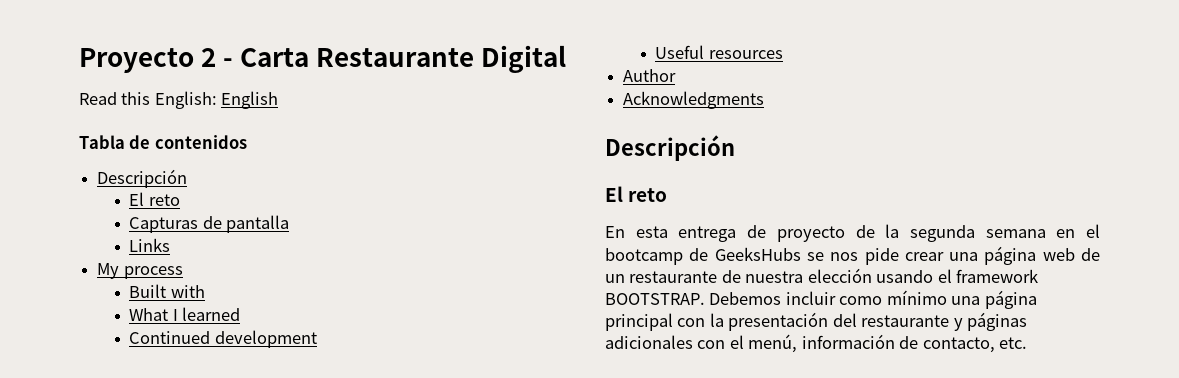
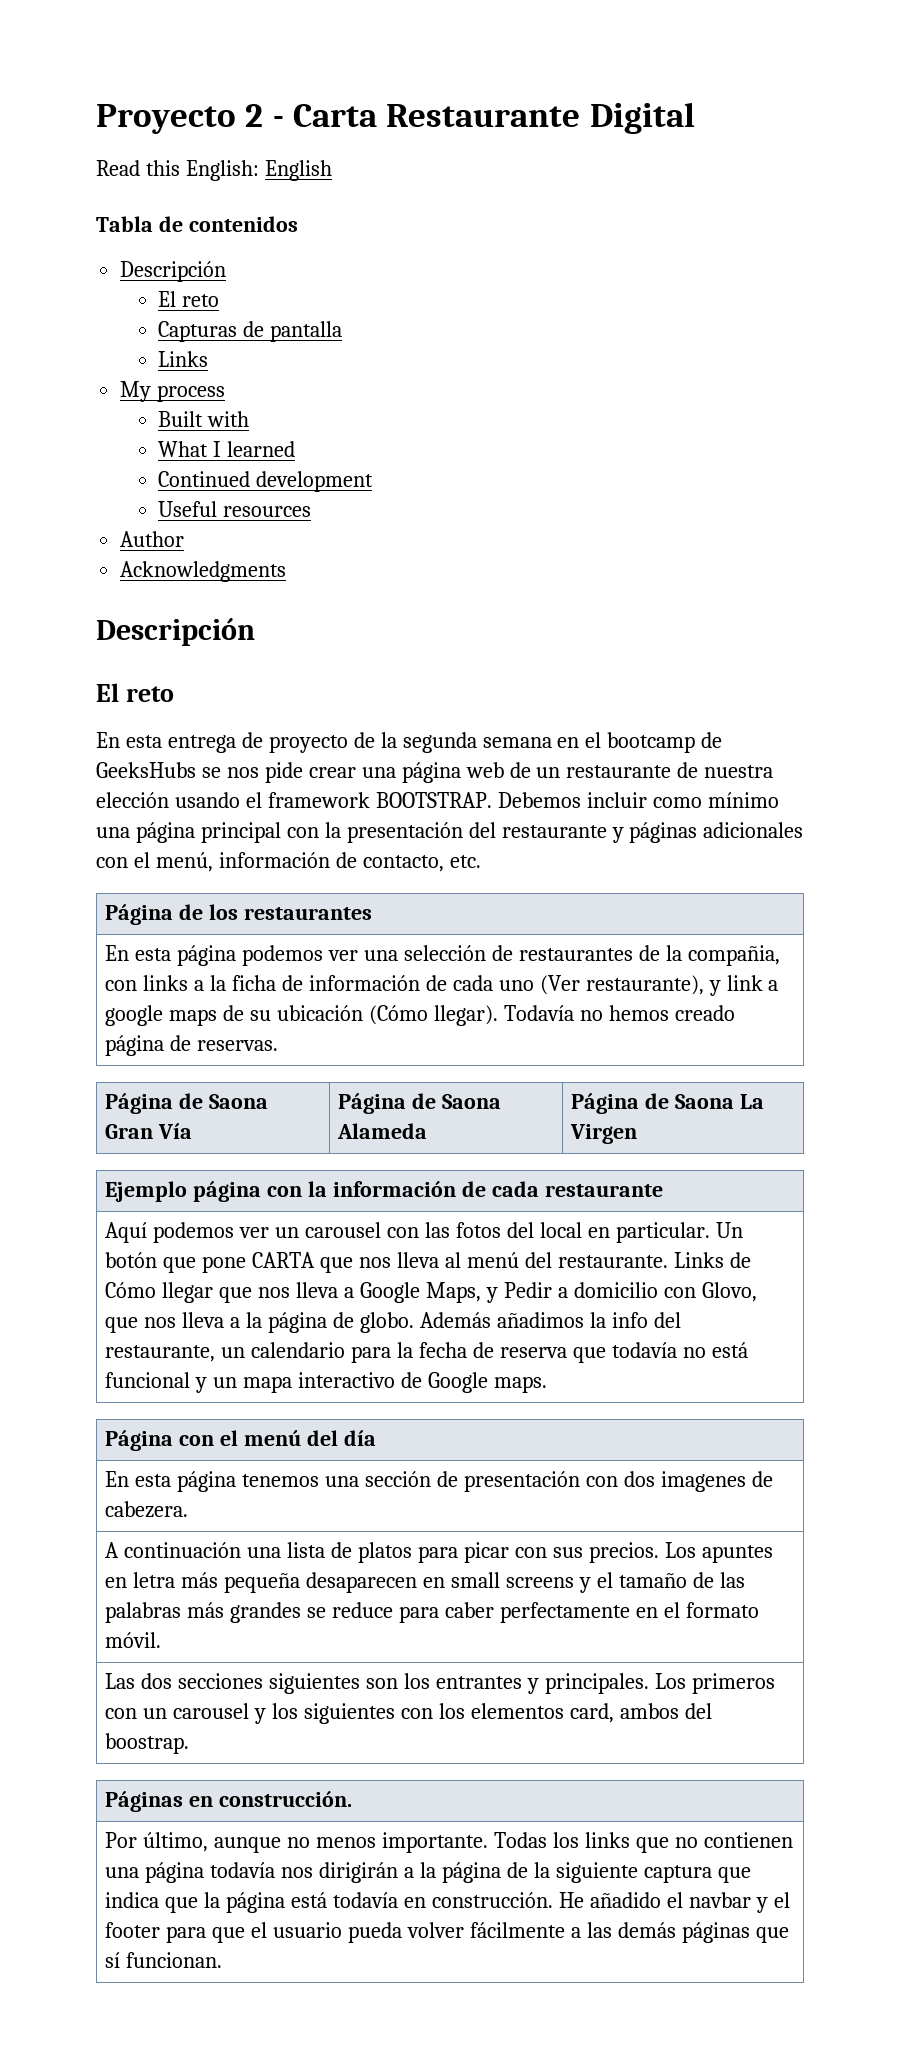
+ Página de los restaurantes
+ En esta página podemos ver una selección de restaurantes de la compañia, con links a la ficha de información de cada uno (Ver restaurante), y link a google maps de su ubicación (Cómo llegar). Todavía no hemos creado página de reservas.
+ Página de Saona Gran Vía | Página de Saona Alameda | Página de Saona La Virgen
+ Ejemplo página con la información de cada restaurante
+ Aquí podemos ver un carousel con las fotos del local en particular. Un botón que pone CARTA que nos lleva al menú del restaurante. Links de Cómo llegar que nos lleva a Google Maps, y Pedir a domicilio con Glovo, que nos lleva a la página de globo. Además añadimos la info del restaurante, un calendario para la fecha de reserva que todavía no está funcional y un mapa interactivo de Google maps.
+ Página con el menú del día
+ En esta página tenemos una sección de presentación con dos imagenes de cabezera.
+ A continuación una lista de platos para picar con sus precios. Los apuntes en letra más pequeña desaparecen en small screens y el tamaño de las palabras más grandes se reduce para caber perfectamente en el formato móvil.
+ Las dos secciones siguientes son los entrantes y principales. Los primeros con un carousel y los siguientes con los elementos card, ambos del boostrap.
+ Páginas en construcción.
+ Por último, aunque no menos importante. Todas los links que no contienen una página todavía nos dirigirán a la página de la siguiente captura que indica que la página está todavía en construcción. He añadido el navbar y el footer para que el usuario pueda volver fácilmente a las demás páginas que sí funcionan.

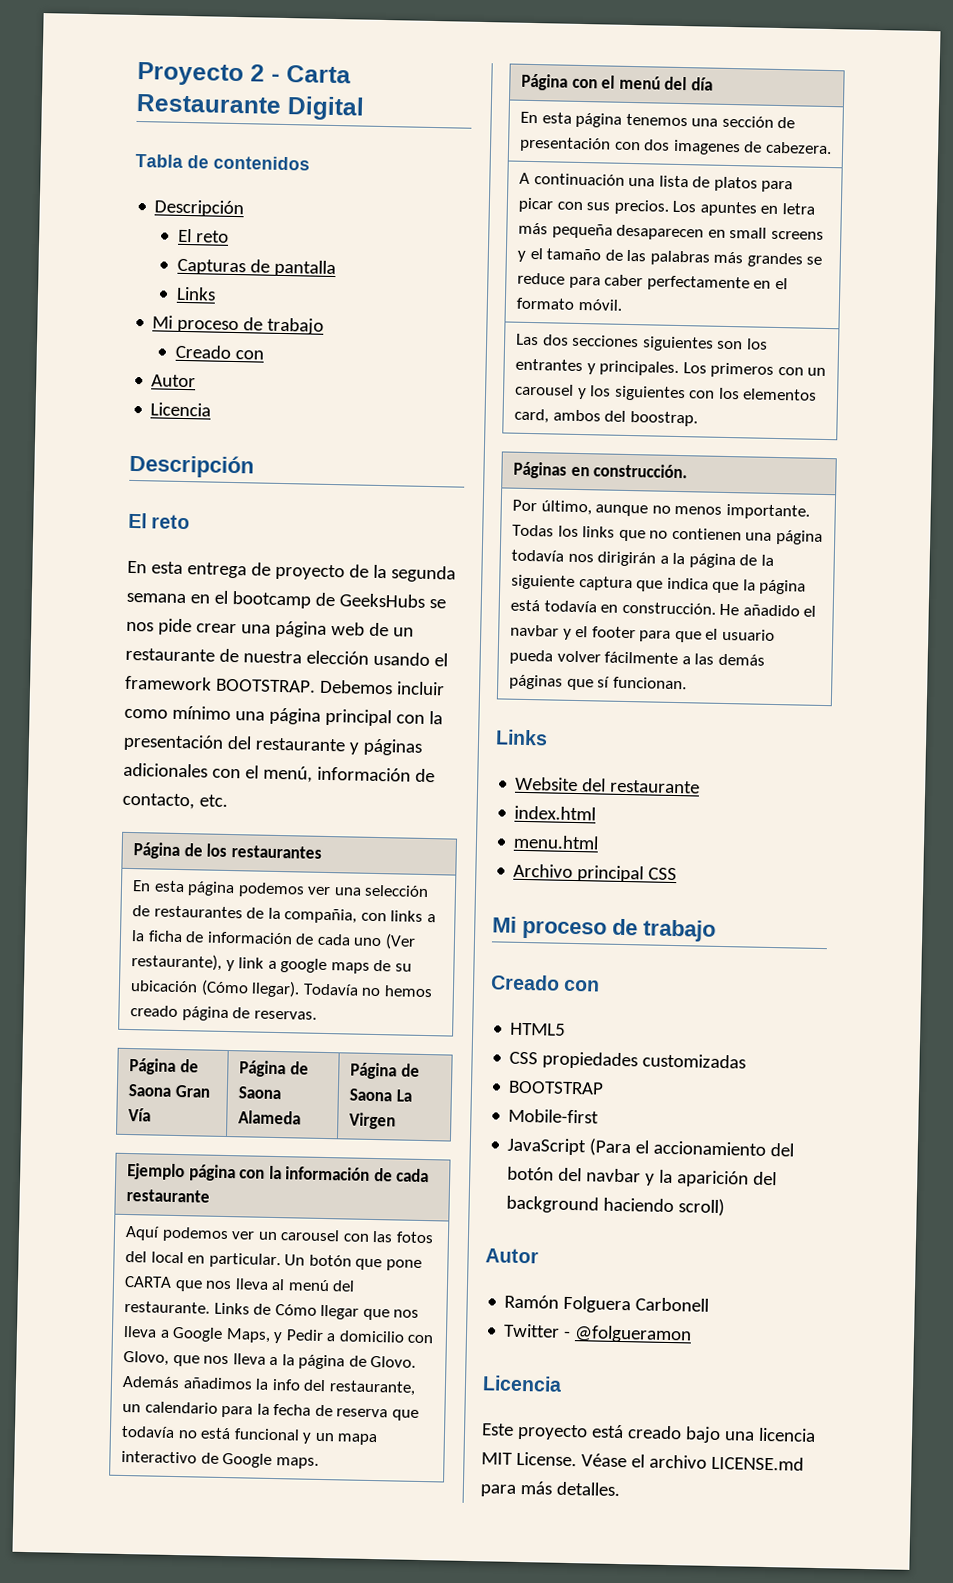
- Read this English: English
  Capturas de pantalla
  Links
- My process
- Built with
- What I learned
- Continued development
- Useful resources
- Author
- Acknowledgments
+ Mi proceso de trabajo
+ Creado con
+ Autor
+ Licencia
- Links de Cómo llegar que nos lleva a Google Maps, y Pedir a domicilio con Glovo, que nos lleva a la página de globo.
+ Links de Cómo llegar que nos lleva a Google Maps, y Pedir a domicilio con Glovo, que nos lleva a la página de Glovo.
  He añadido el navbar y el footer para que el usuario pueda volver fácilmente a las demás páginas que sí funcionan.
+ Links
+ Website del restaurante
+ index.html
+ menu.html
+ Archivo principal CSS
+ Mi proceso de trabajo
+ Creado con
+ HTML5
+ CSS propiedades customizadas
+ BOOTSTRAP
+ Mobile-first
+ JavaScript (Para el accionamiento del botón del navbar y la aparición del background haciendo scroll)
+ Autor
+ Ramón Folguera Carbonell
+ Twitter - @folgueramon
+ Licencia
+ Este proyecto está creado bajo una licencia MIT License. Véase el archivo LICENSE.md para más detalles.

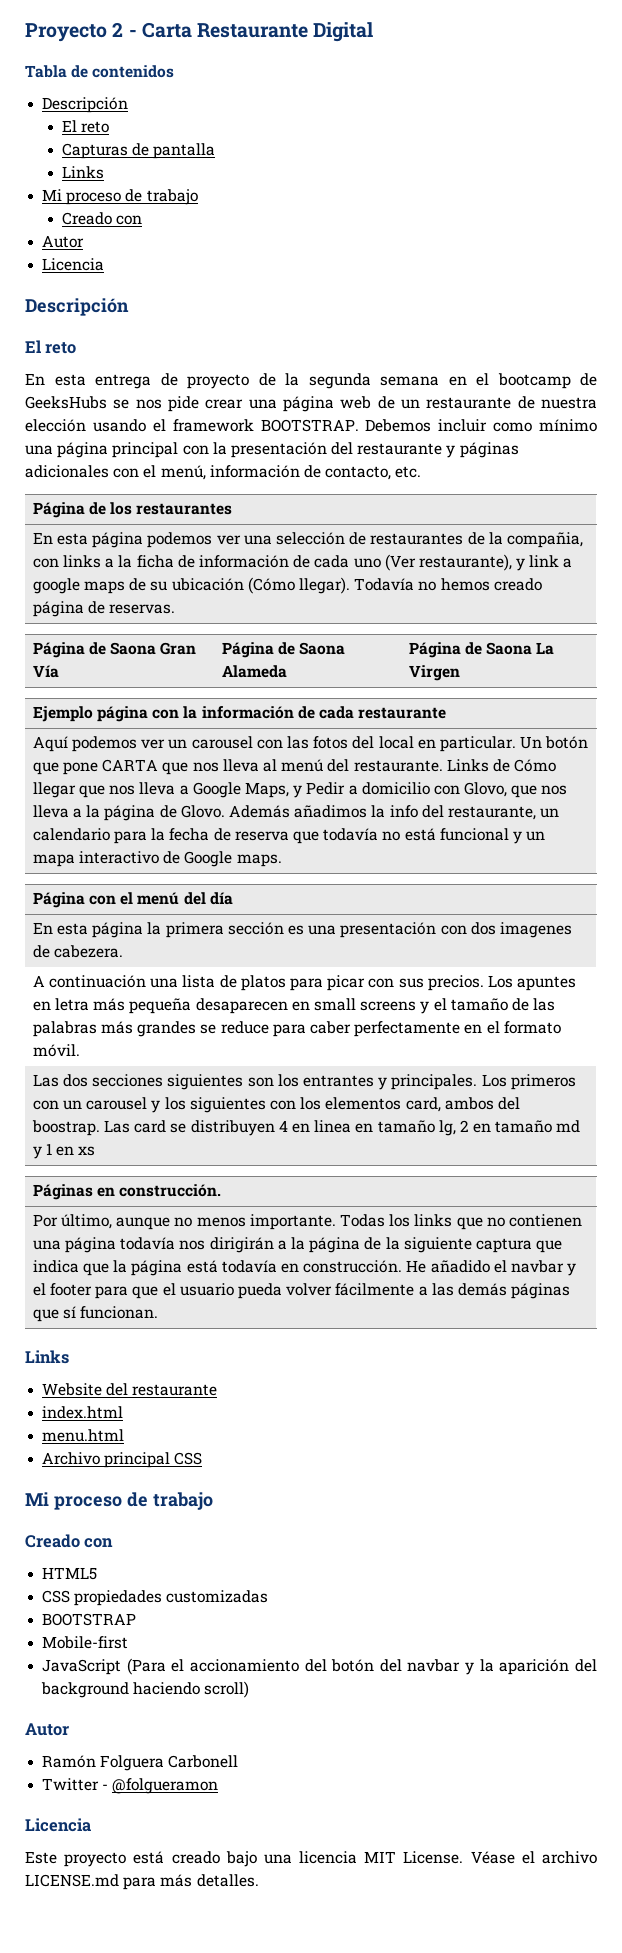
- En esta página tenemos una sección de presentación con dos imagenes de cabezera.
+ En esta página la primera sección es una presentación con dos imagenes de cabezera.
+ Las card se distribuyen 4 en linea en tamaño lg, 2 en tamaño md y 1 en xs

